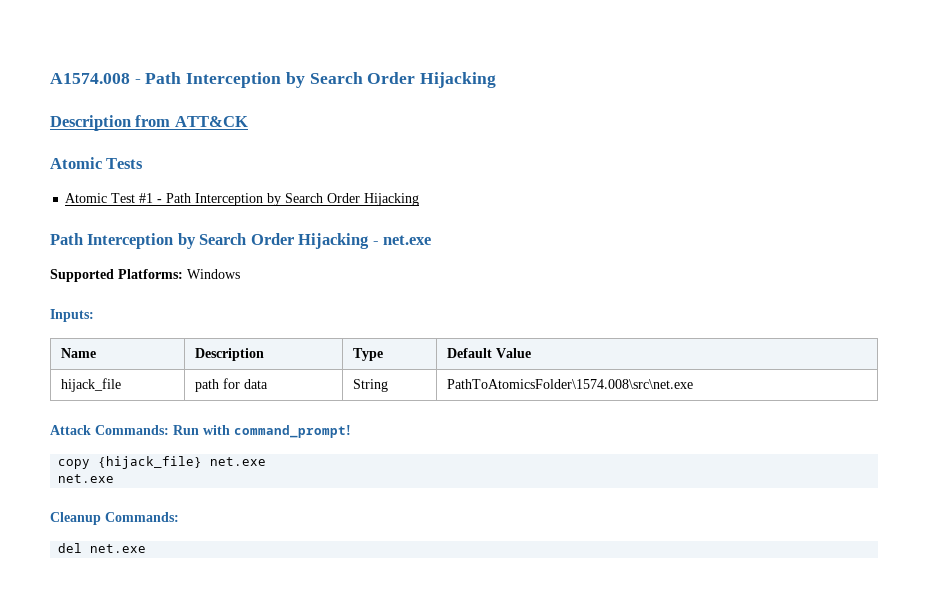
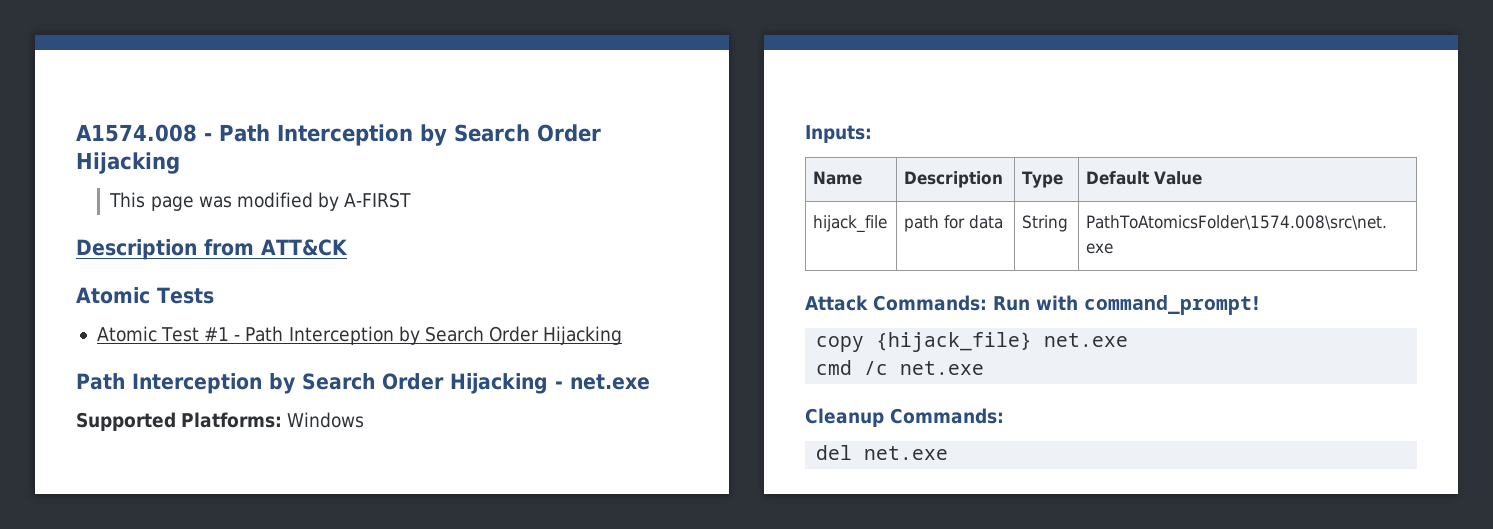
+ This page was modified by A-FIRST
  copy {hijack_file} net.exe
- net.exe
+ cmd /c net.exe

